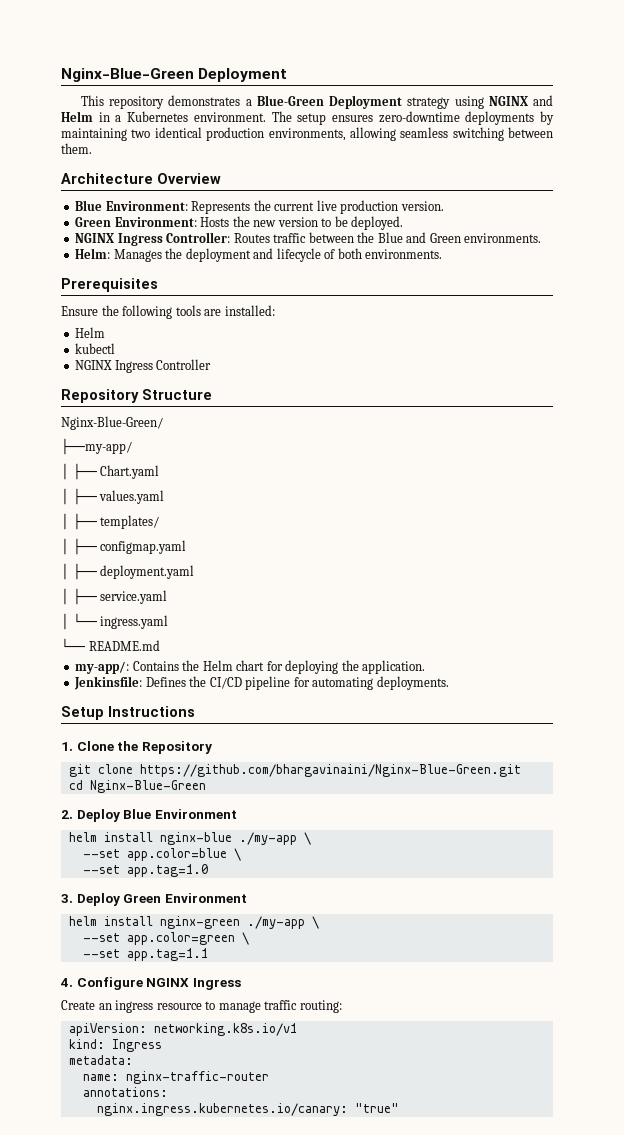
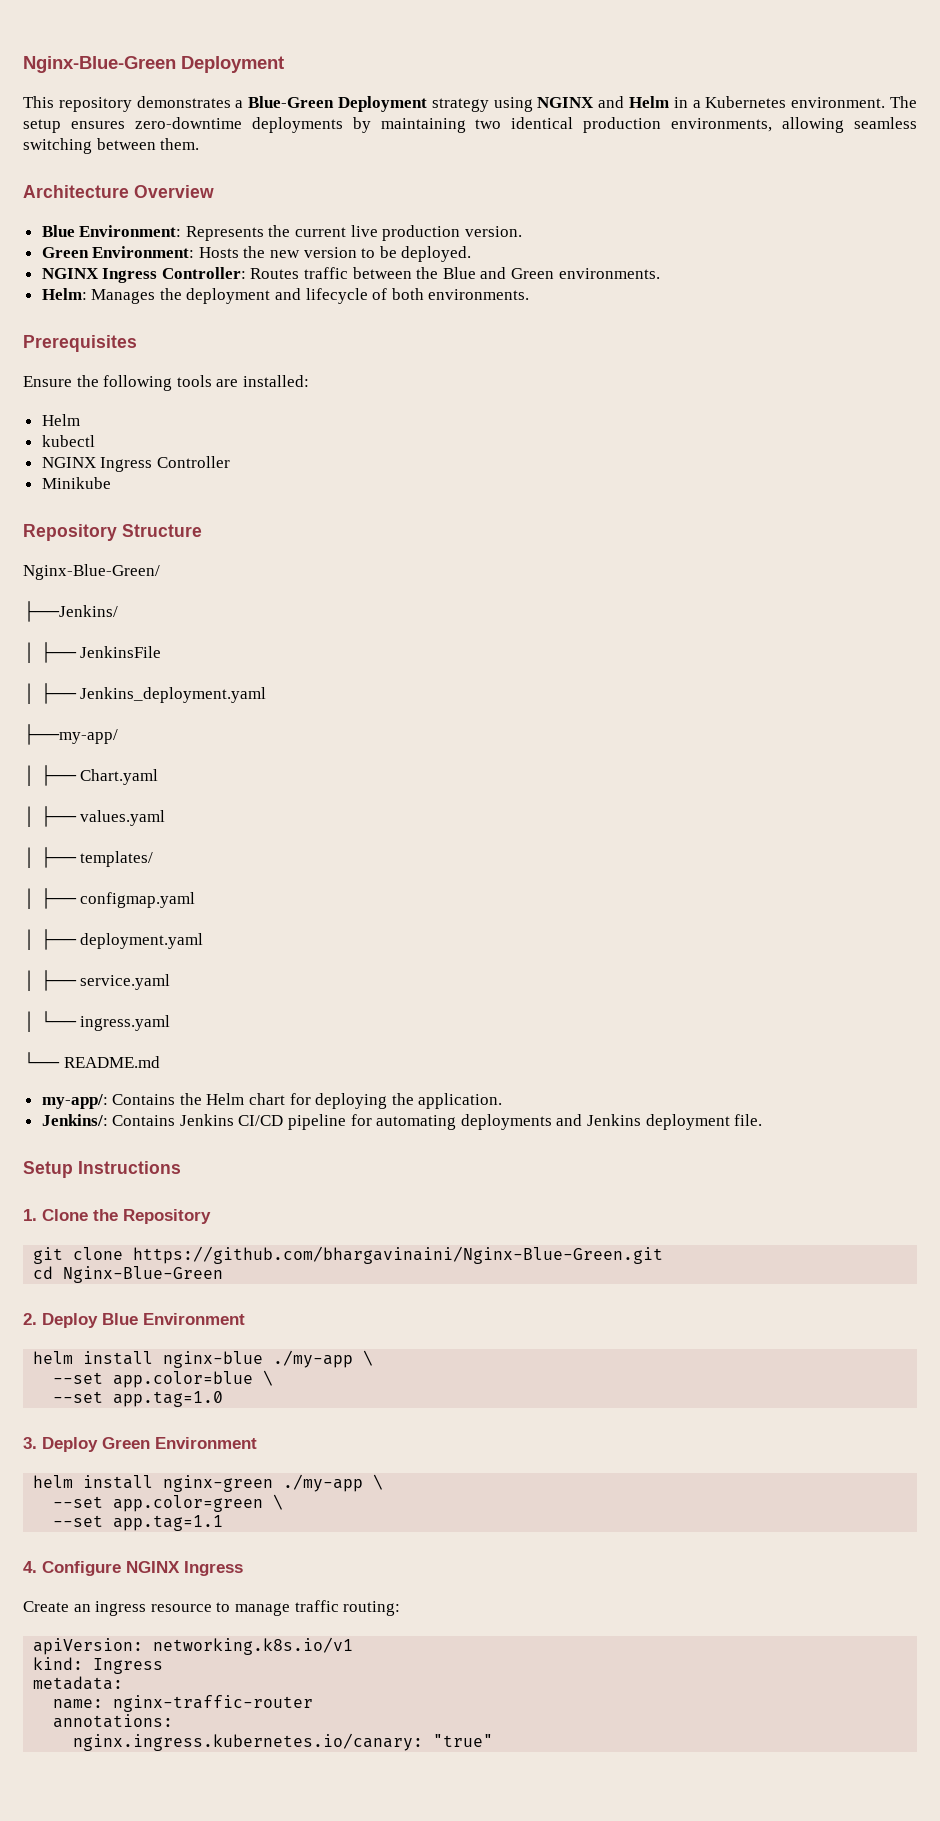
+ Minikube
+ ├──Jenkins/
+ │ ├── JenkinsFile
+ │ ├── Jenkins_deployment.yaml
- Jenkinsfile: Defines the CI/CD pipeline for automating deployments.
+ Jenkins/: Contains Jenkins CI/CD pipeline for automating deployments and Jenkins deployment file.

